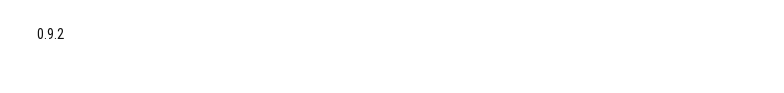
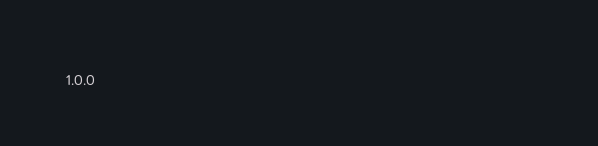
- 0.9.2
+ 1.0.0

